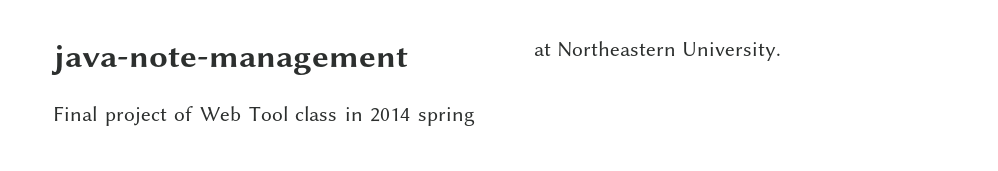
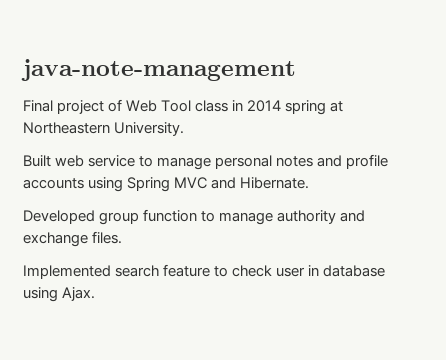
+ Built web service to manage personal notes and profile accounts using Spring MVC and Hibernate.
+ Developed group function to manage authority and exchange files.
+ Implemented search feature to check user in database using Ajax.

